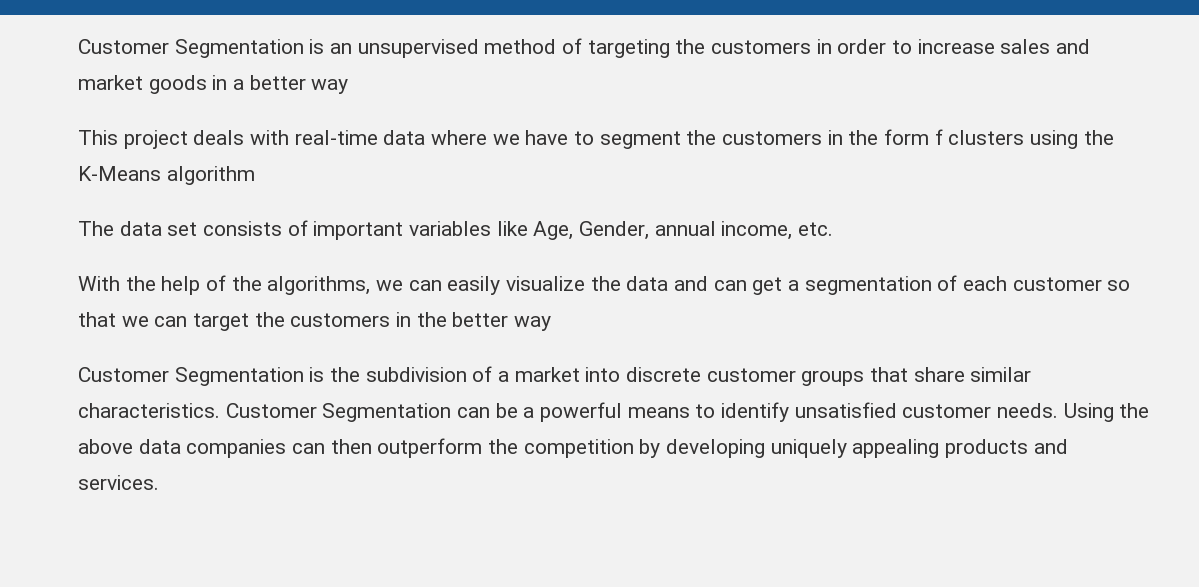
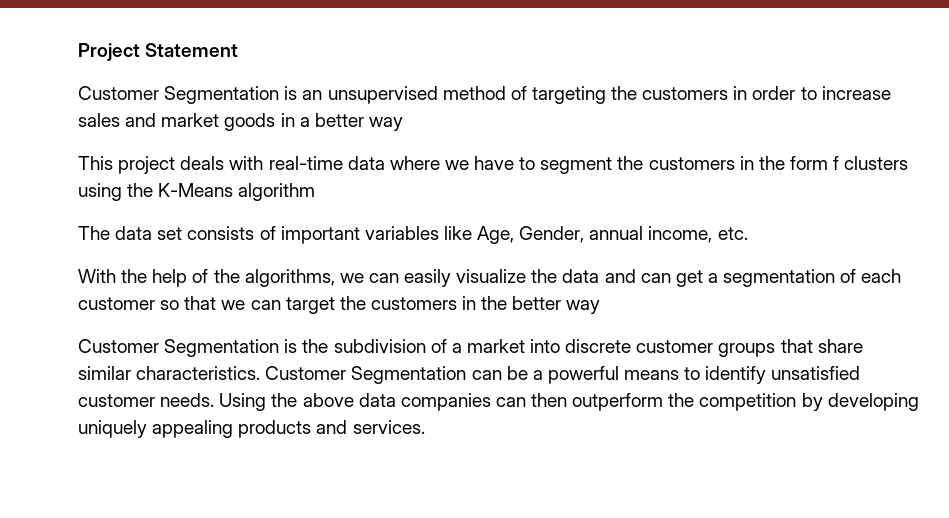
+ Project Statement

